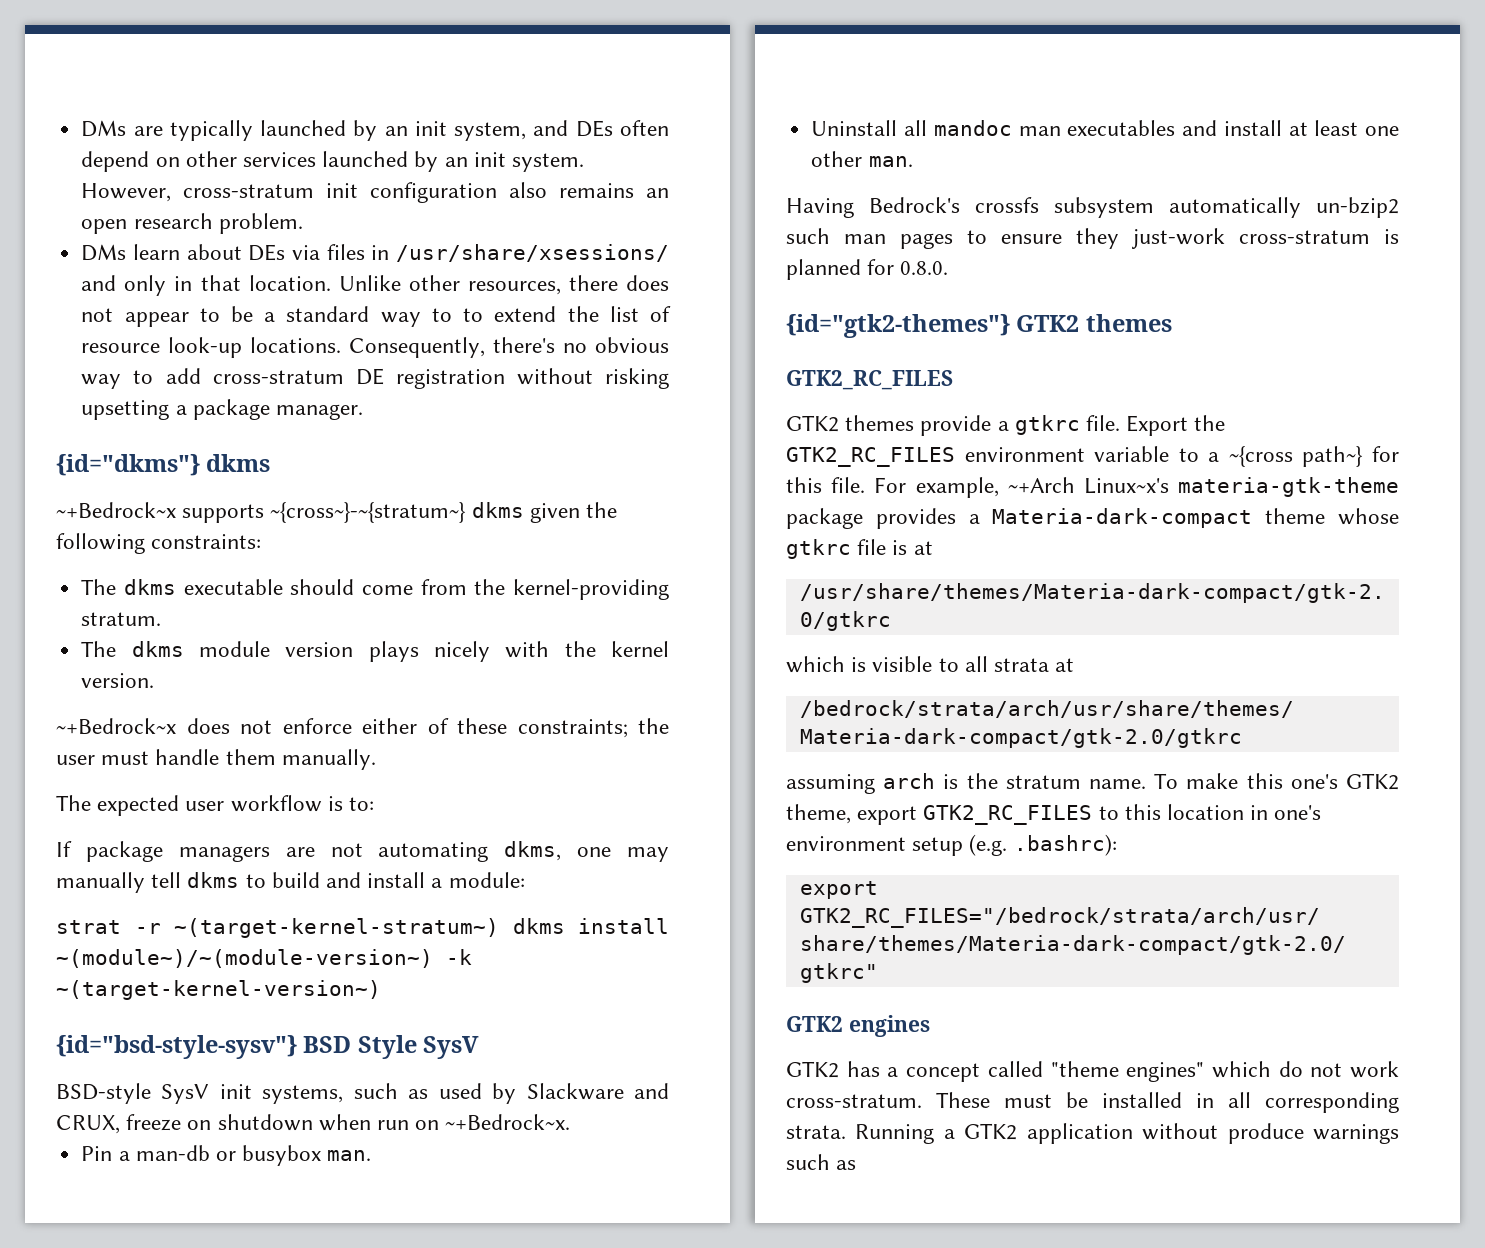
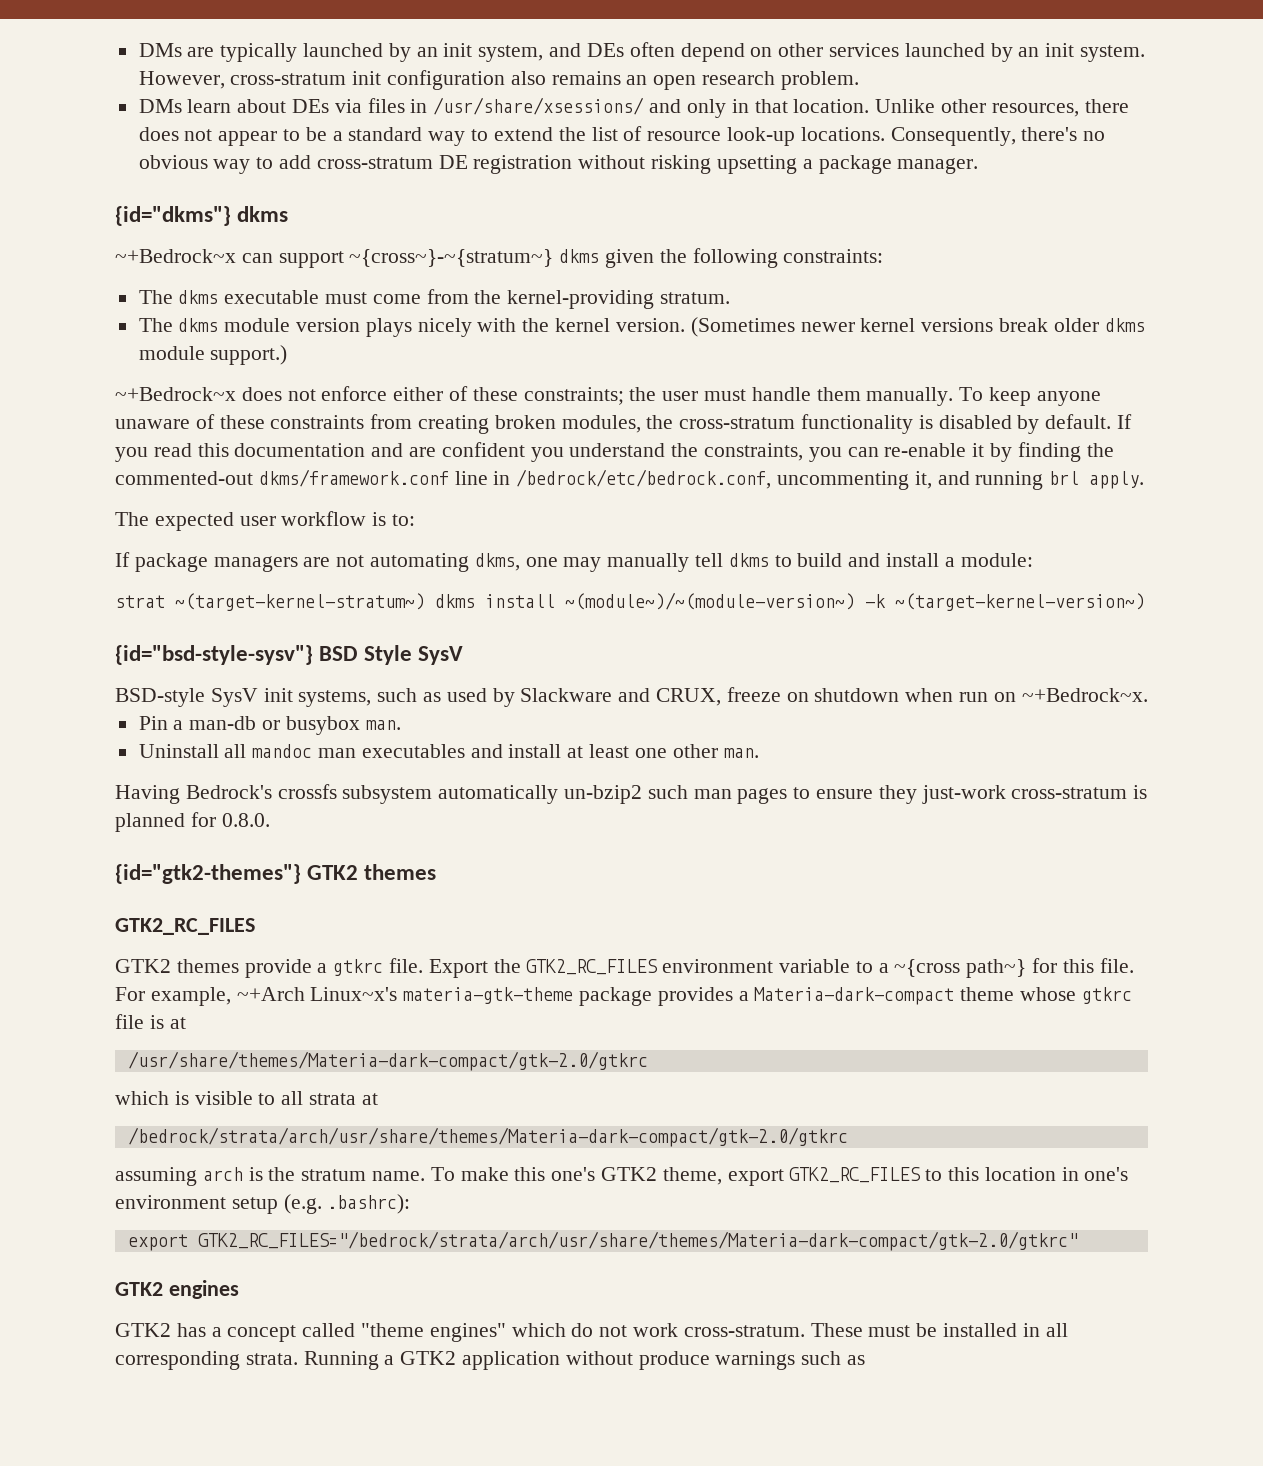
- Unlike other resources, there does not appear to be a standard way to to extend the list of resource look-up locations.
+ Unlike other resources, there does not appear to be a standard way to extend the list of resource look-up locations.
- ~+Bedrock~x supports ~{cross~}-~{stratum~} dkms given the following constraints:
+ ~+Bedrock~x can support ~{cross~}-~{stratum~} dkms given the following constraints:
- The dkms executable should come from the kernel-providing stratum.
+ The dkms executable must come from the kernel-providing stratum.
+ (Sometimes newer kernel versions break older dkms module support.)
+ To keep anyone unaware of these constraints from creating broken modules, the cross-stratum functionality is disabled by default. If you read this documentation and are confident you understand the constraints, you can re-enable it by finding the commented-out dkms/framework.conf line in /bedrock/etc/bedrock.conf, uncommenting it, and running brl apply.
- strat -r ~(target-kernel-stratum~) dkms install ~(module~)/~(module-version~) -k ~(target-kernel-version~)
+ strat ~(target-kernel-stratum~) dkms install ~(module~)/~(module-version~) -k ~(target-kernel-version~)

